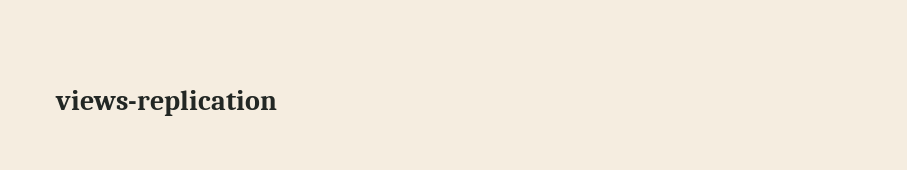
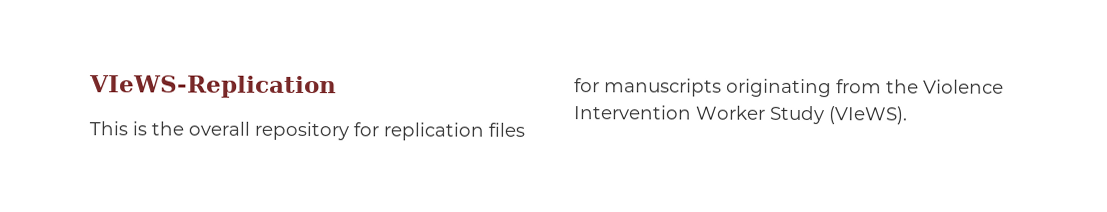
- views-replication
+ VIeWS-Replication
+ This is the overall repository for replication files for manuscripts originating from the Violence Intervention Worker Study (VIeWS).

